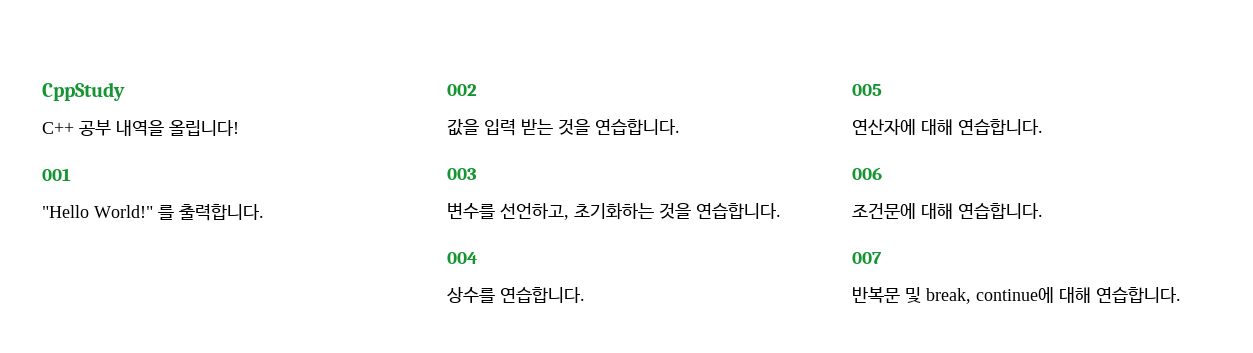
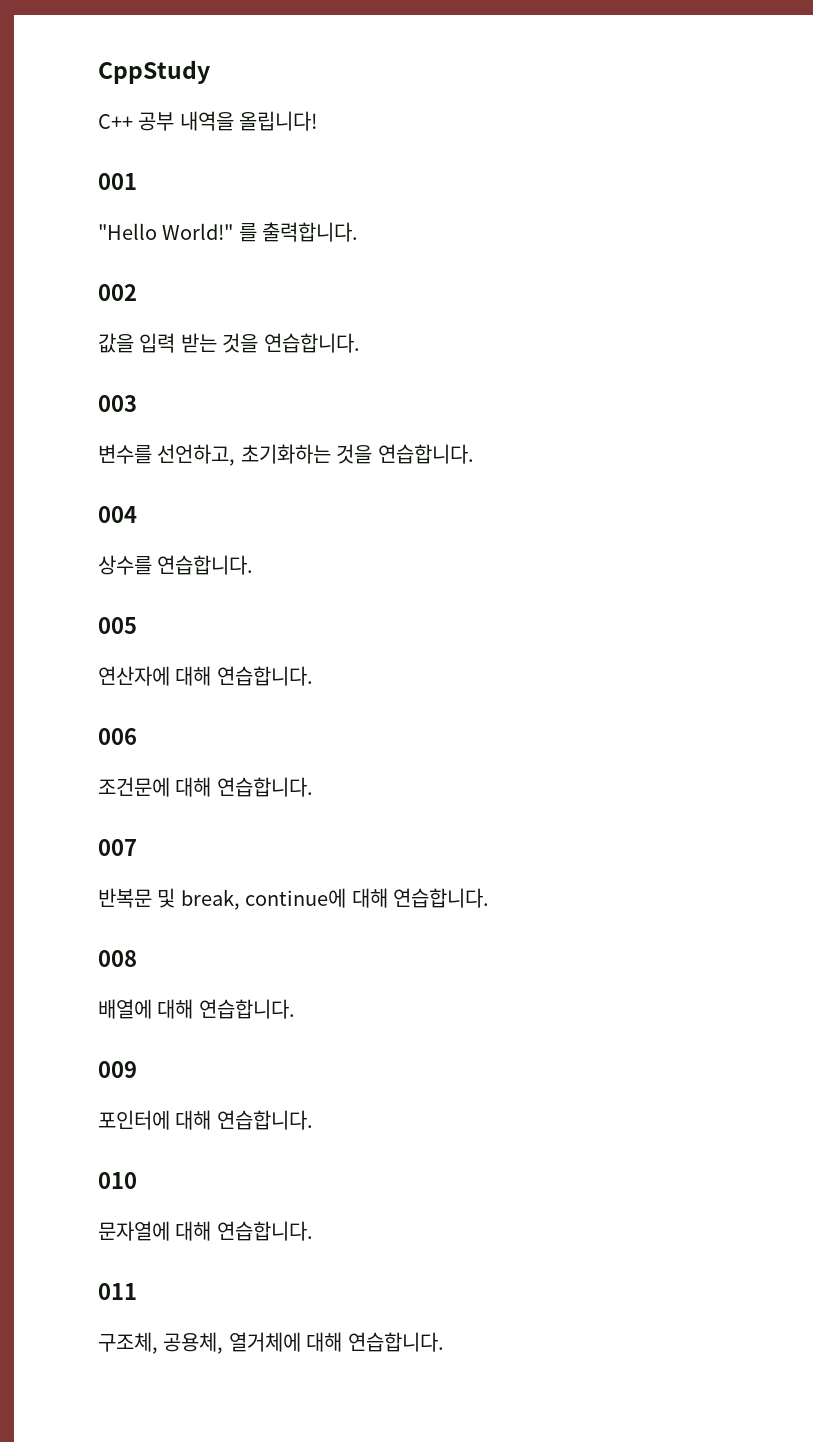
+ 008
+ 배열에 대해 연습합니다.
+ 009
+ 포인터에 대해 연습합니다.
+ 010
+ 문자열에 대해 연습합니다.
+ 011
+ 구조체, 공용체, 열거체에 대해 연습합니다.

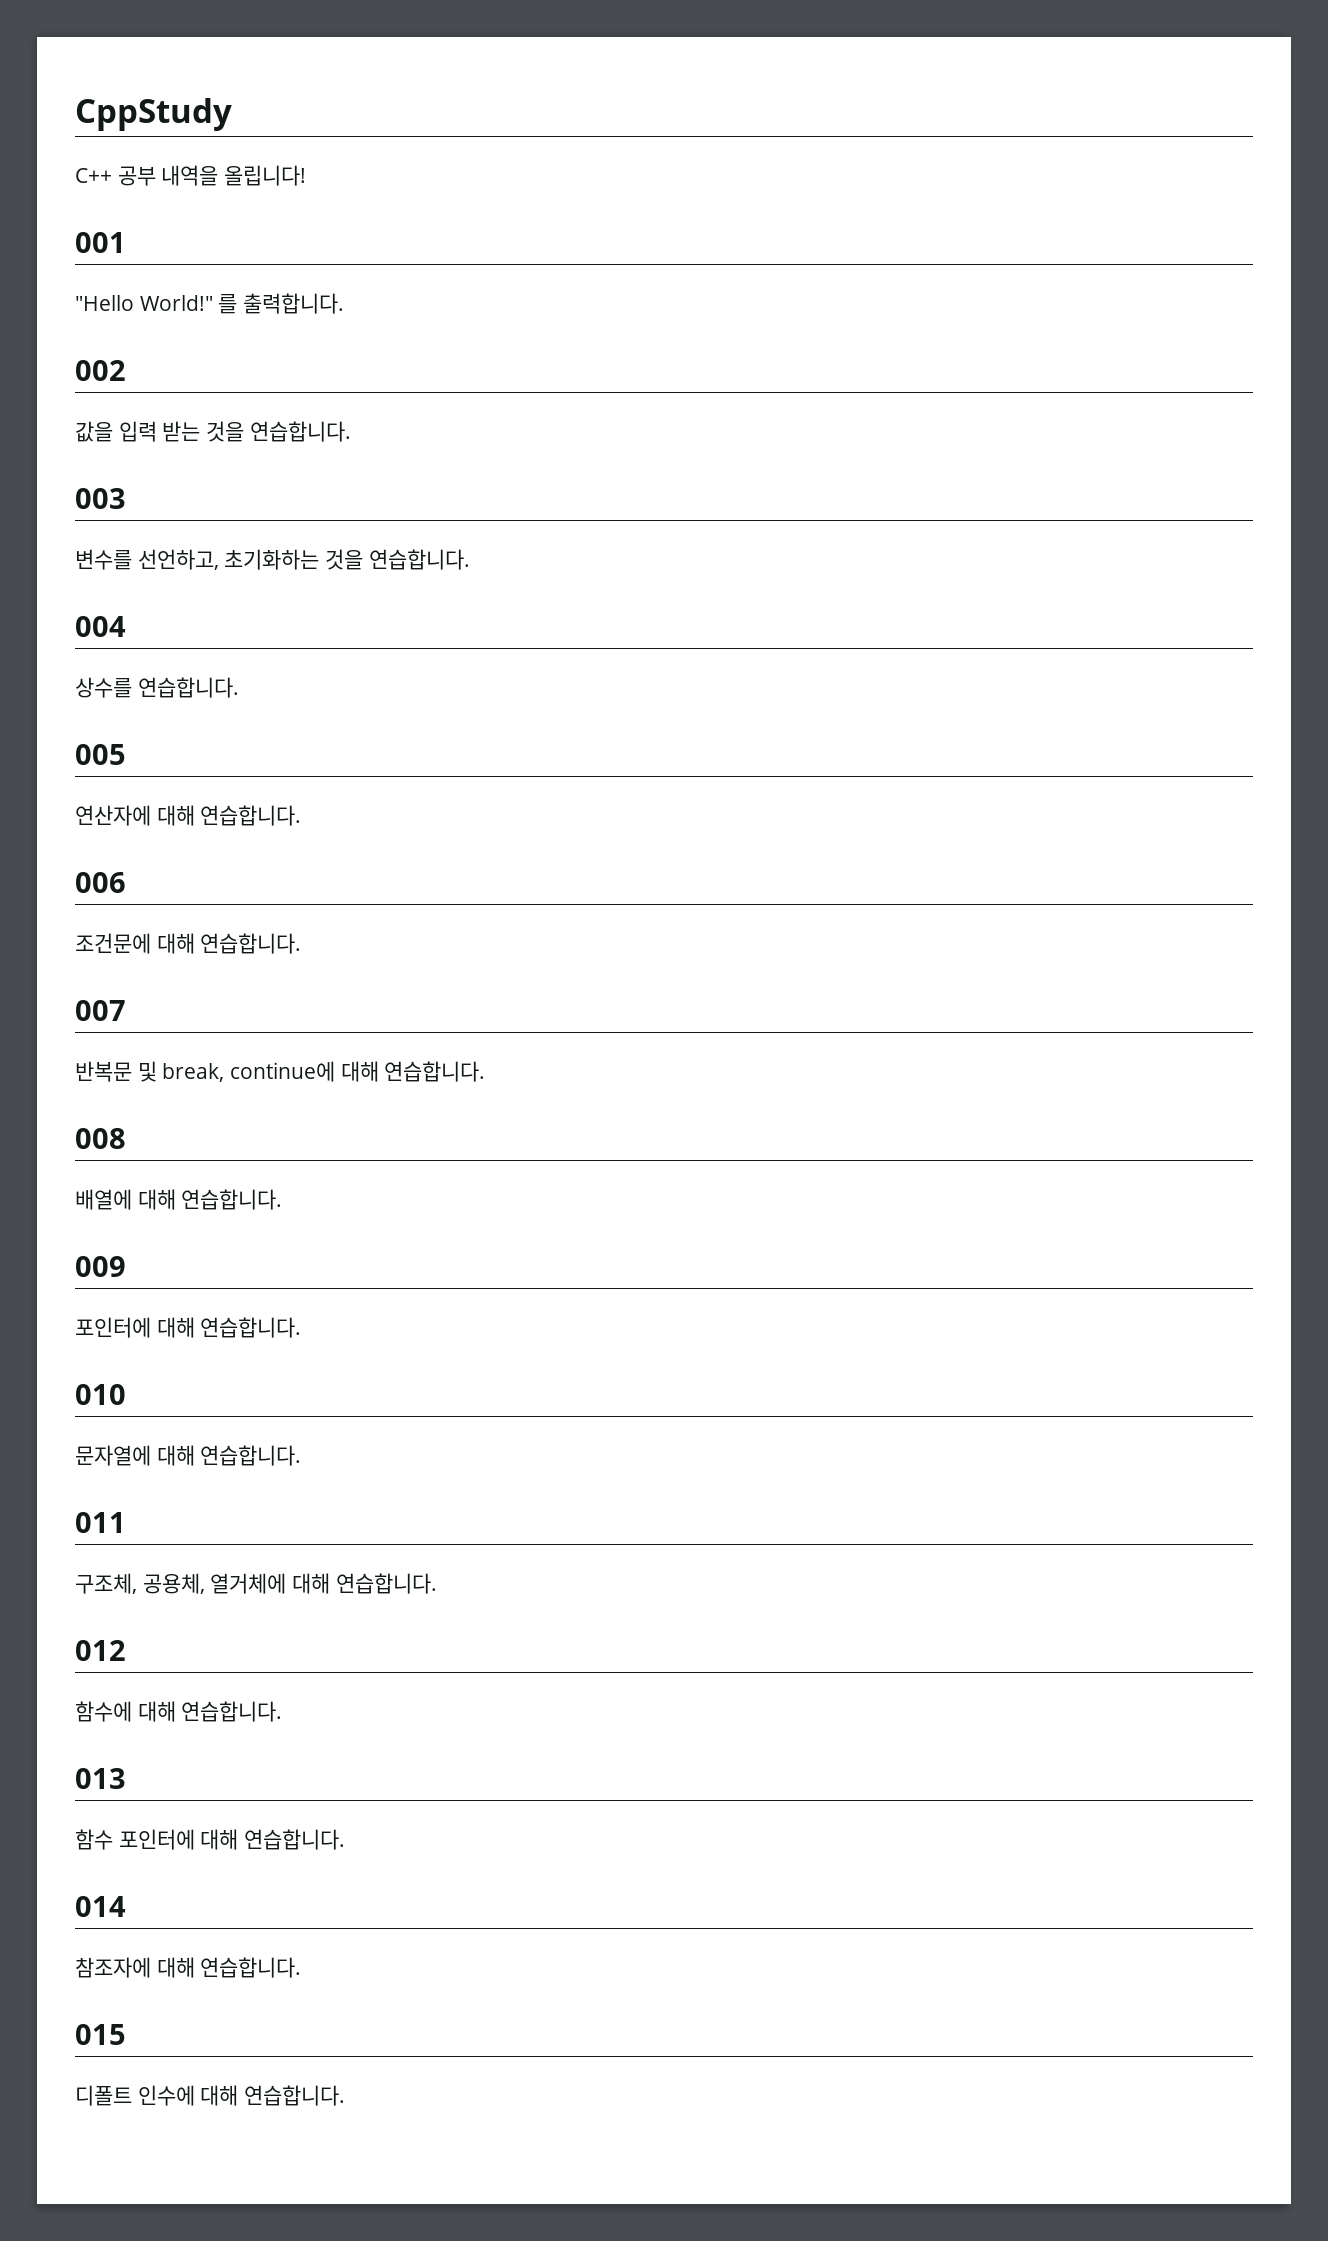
+ 012
+ 함수에 대해 연습합니다.
+ 013
+ 함수 포인터에 대해 연습합니다.
+ 014
+ 참조자에 대해 연습합니다.
+ 015
+ 디폴트 인수에 대해 연습합니다.

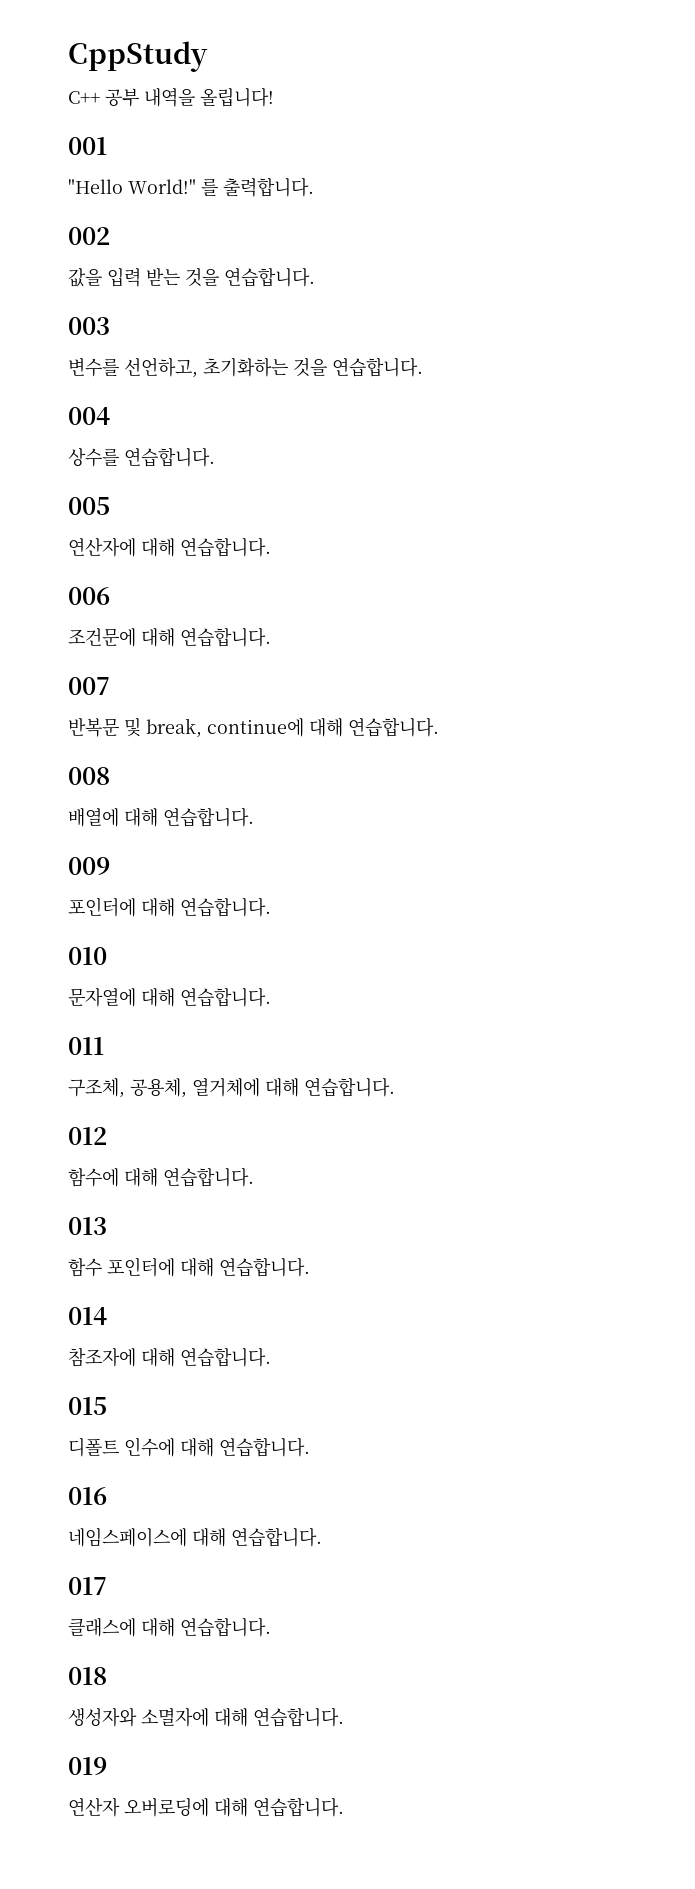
+ 016
+ 네임스페이스에 대해 연습합니다.
+ 017
+ 클래스에 대해 연습합니다.
+ 018
+ 생성자와 소멸자에 대해 연습합니다.
+ 019
+ 연산자 오버로딩에 대해 연습합니다.

